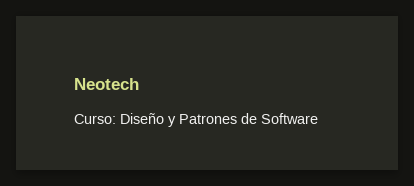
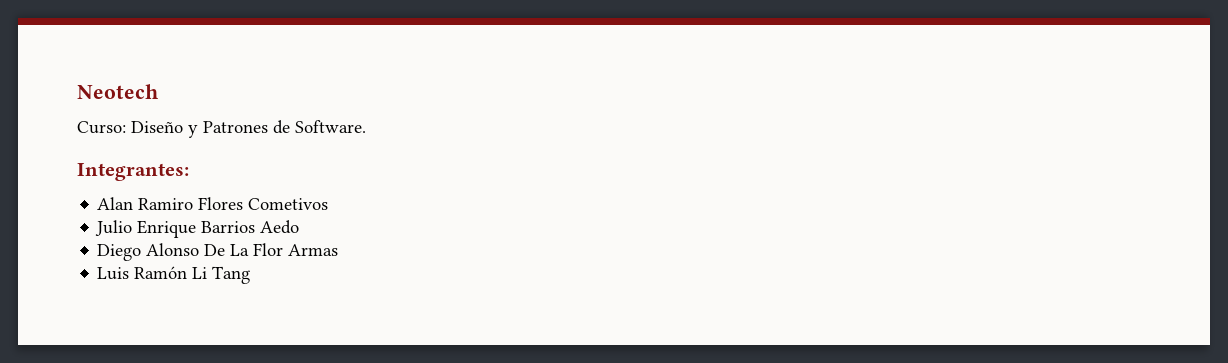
- Curso: Diseño y Patrones de Software
+ Curso: Diseño y Patrones de Software.
+ Integrantes:
+ Alan Ramiro Flores Cometivos
+ Julio Enrique Barrios Aedo
+ Diego Alonso De La Flor Armas
+ Luis Ramón Li Tang

